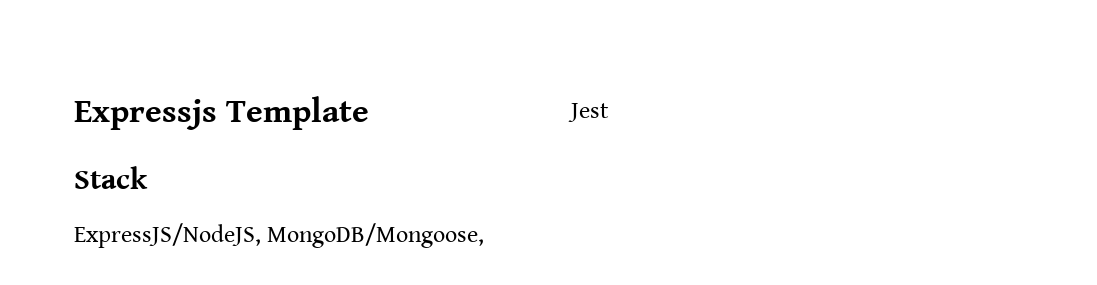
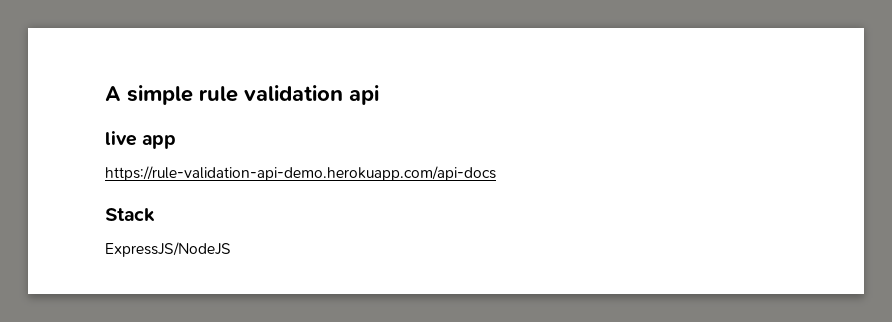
- Expressjs Template
+ A simple rule validation api
+ live app
+ https://rule-validation-api-demo.herokuapp.com/api-docs
  Stack
- ExpressJS/NodeJS, MongoDB/Mongoose, Jest
+ ExpressJS/NodeJS

